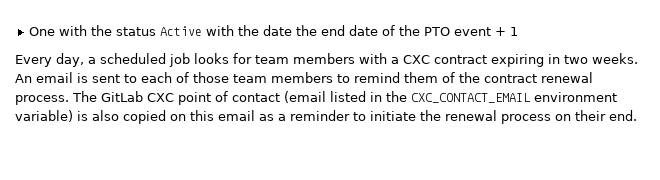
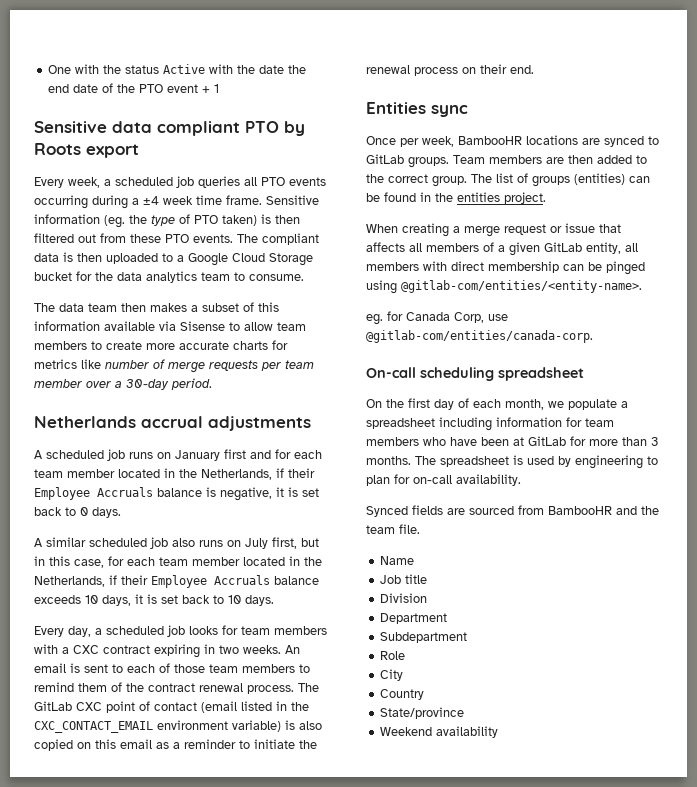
+ Sensitive data compliant PTO by Roots export
+ Every week, a scheduled job queries all PTO events occurring during a ±4 week time frame. Sensitive information (eg. the type of PTO taken) is then filtered out from these PTO events. The compliant data is then uploaded to a Google Cloud Storage bucket for the data analytics team to consume.
+ The data team then makes a subset of this information available via Sisense to allow team members to create more accurate charts for metrics like number of merge requests per team member over a 30-day period.
+ Netherlands accrual adjustments
+ A scheduled job runs on January first and for each team member located in the Netherlands, if their Employee Accruals balance is negative, it is set back to 0 days.
+ A similar scheduled job also runs on July first, but in this case, for each team member located in the Netherlands, if their Employee Accruals balance exceeds 10 days, it is set back to 10 days.
+ Entities sync
+ Once per week, BambooHR locations are synced to GitLab groups. Team members are then added to the correct group. The list of groups (entities) can be found in the entities project.
+ When creating a merge request or issue that affects all members of a given GitLab entity, all members with direct membership can be pinged using @gitlab-com/entities/<entity-name>.
+ eg. for Canada Corp, use @gitlab-com/entities/canada-corp.
+ On-call scheduling spreadsheet
+ On the first day of each month, we populate a spreadsheet including information for team members who have been at GitLab for more than 3 months. The spreadsheet is used by engineering to plan for on-call availability.
+ Synced fields are sourced from BambooHR and the team file.
+ Name
+ Job title
+ Division
+ Department
+ Subdepartment
+ Role
+ City
+ Country
+ State/province
+ Weekend availability

